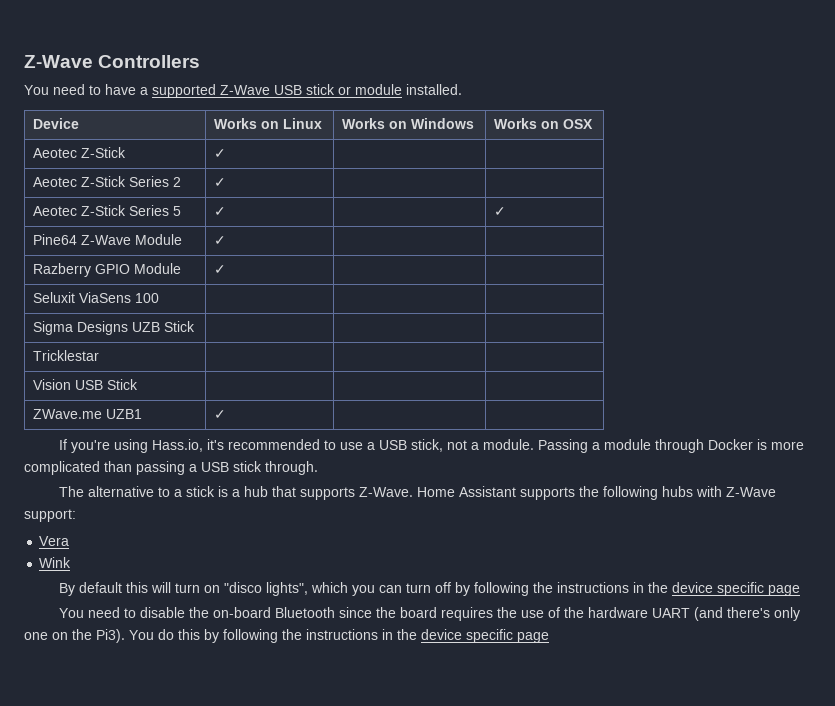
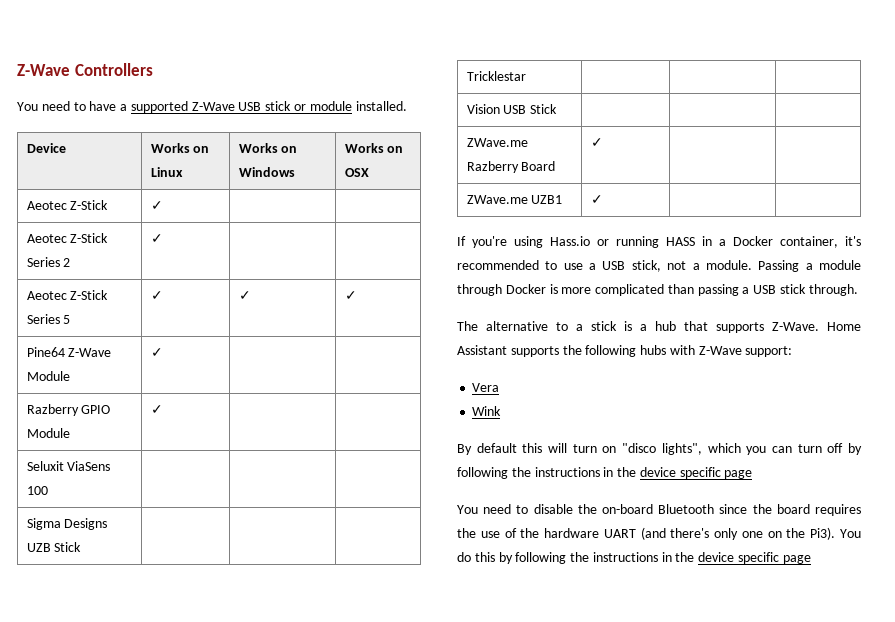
- Aeotec Z-Stick Series 5 | ✓ | | ✓
+ Aeotec Z-Stick Series 5 | ✓ | ✓ | ✓
+ ZWave.me Razberry Board | ✓ | |
- If you're using Hass.io, it's recommended to use a USB stick, not a module.
+ If you're using Hass.io or running HASS in a Docker container, it's recommended to use a USB stick, not a module.

